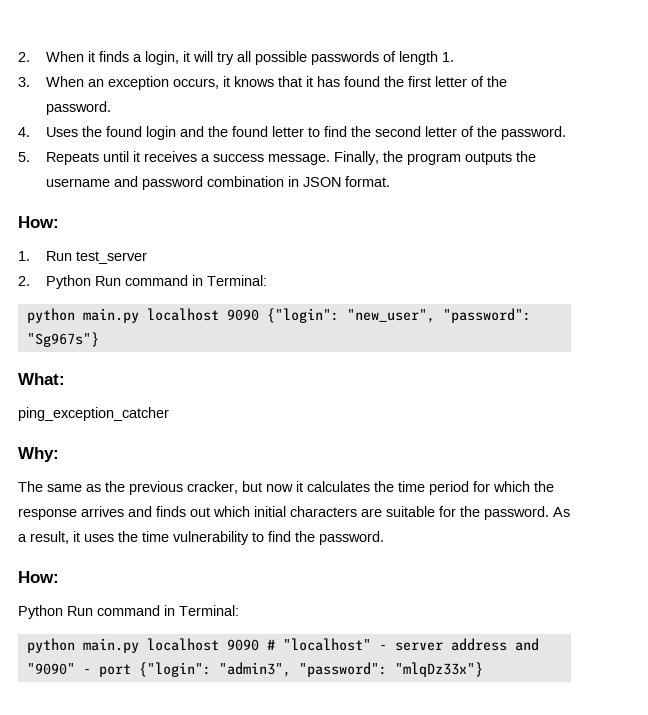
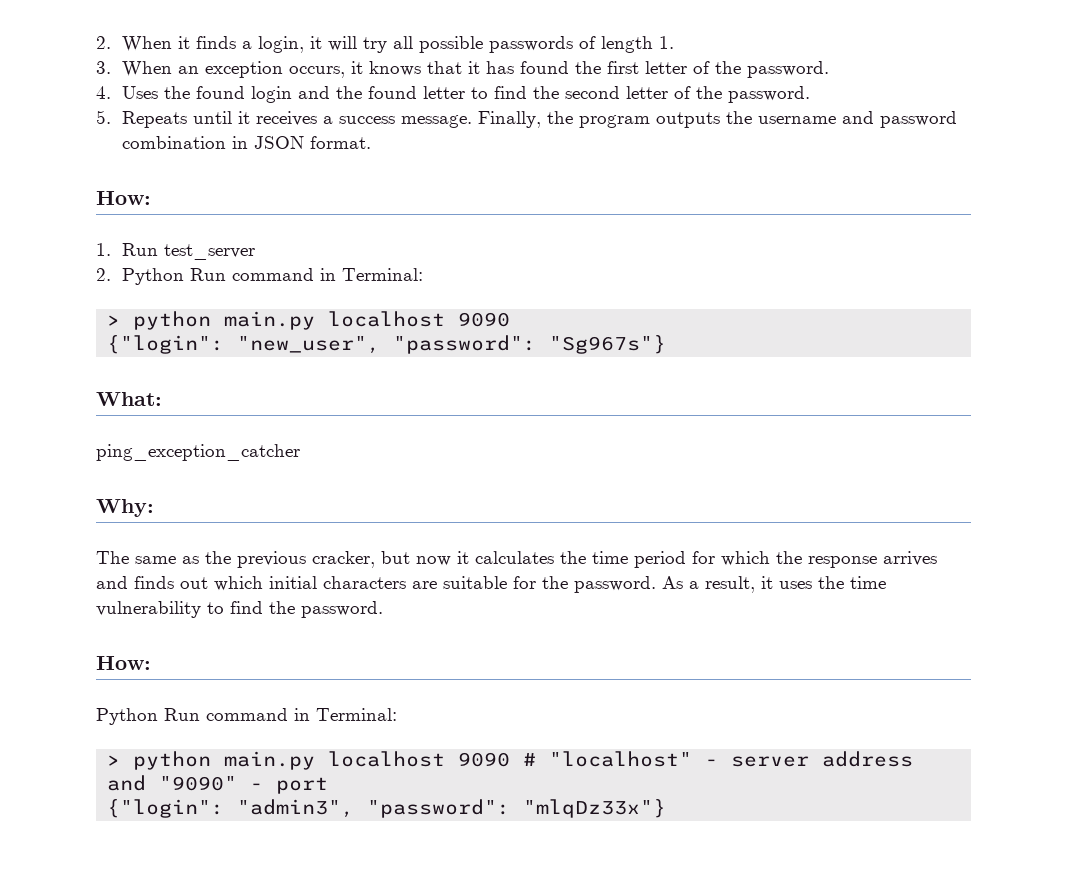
  2. Python Run command in Terminal:
- python main.py localhost 9090 {"login": "new_user", "password": "Sg967s"}
+ > python main.py localhost 9090
+ {"login": "new_user", "password": "Sg967s"}
- python main.py localhost 9090 # "localhost" - server address and "9090" - port {"login": "admin3", "password": "mlqDz33x"}
+ > python main.py localhost 9090 # "localhost" - server address and "9090" - port
+ {"login": "admin3", "password": "mlqDz33x"}

